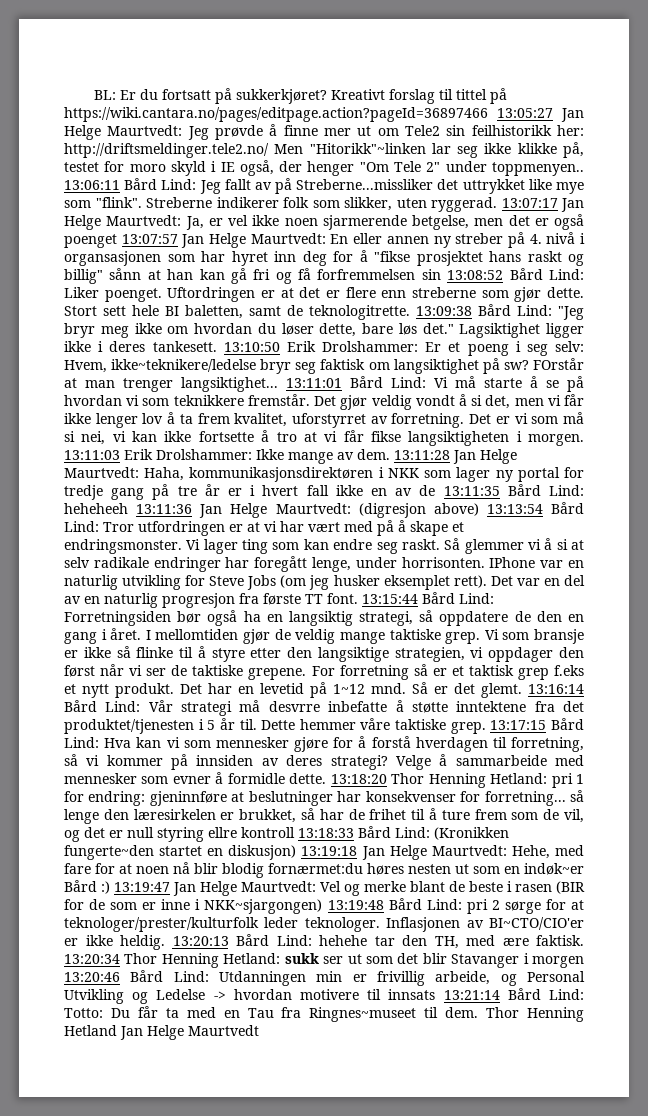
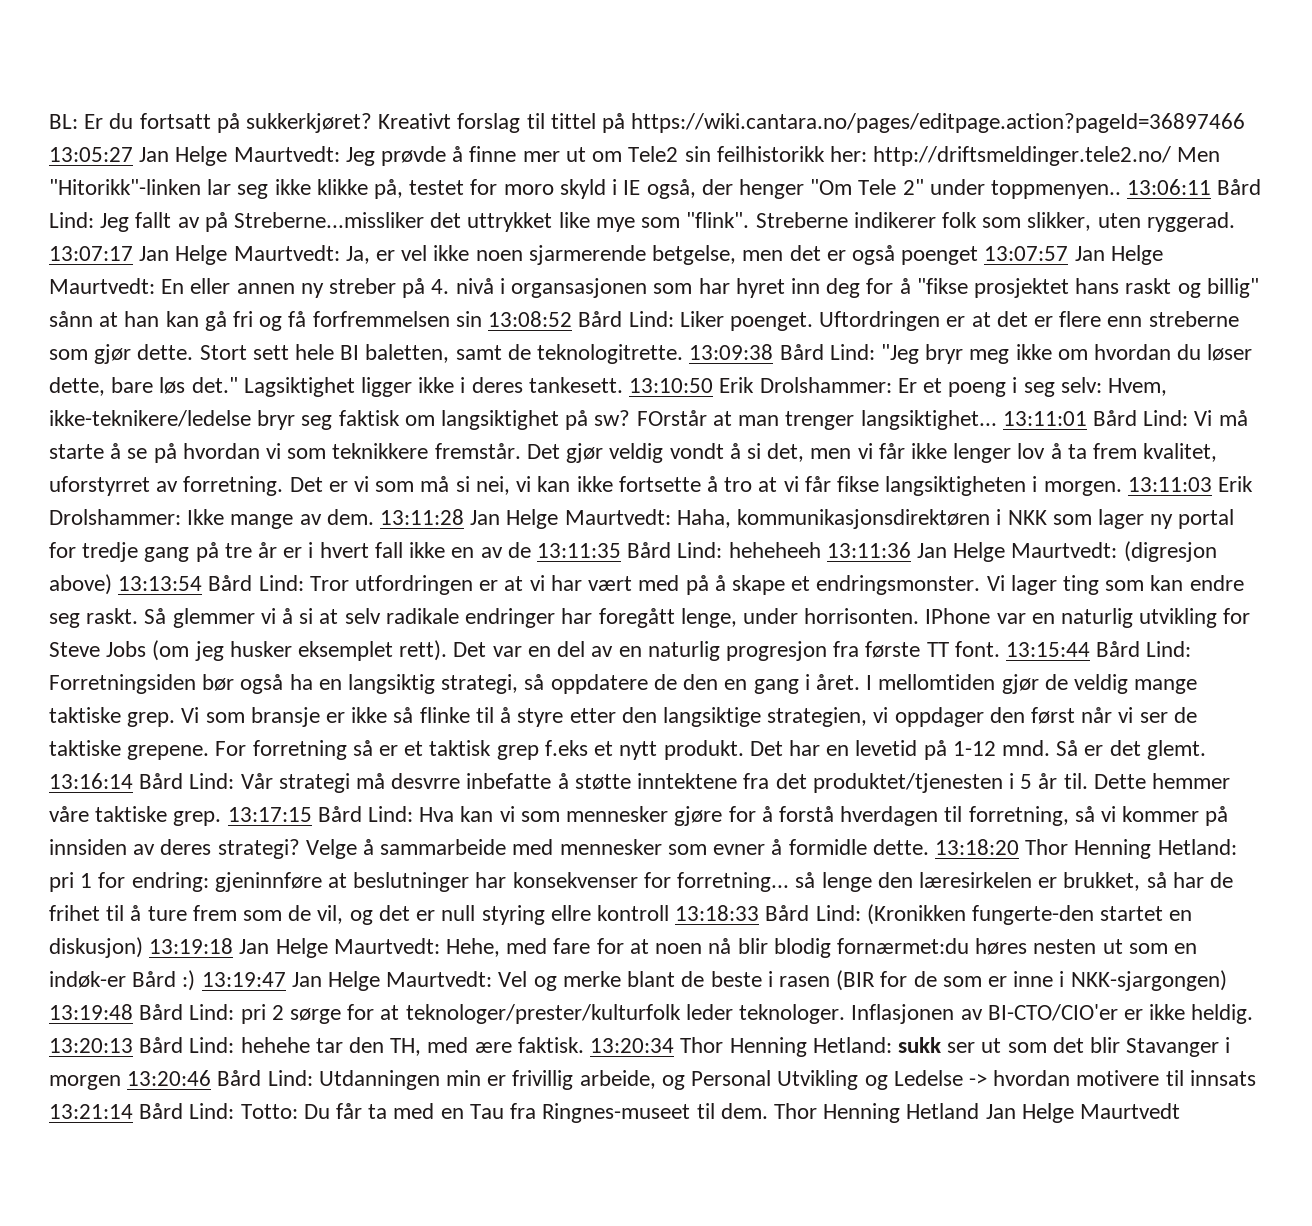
- Kreativt forslag til tittel på https://wiki.cantara.no/pages/editpage.action?pageId=36897466 13:05:27 Jan Helge Maurtvedt: Jeg prøvde å finne mer ut om Tele2 sin feilhistorikk her: http://driftsmeldinger.tele2.no/ Men "Hitorikk"~linken lar seg ikke klikke på, testet for moro skyld i IE også, der henger "Om Tele 2" under toppmenyen..
+ Kreativt forslag til tittel på https://wiki.cantara.no/pages/editpage.action?pageId=36897466 13:05:27 Jan Helge Maurtvedt: Jeg prøvde å finne mer ut om Tele2 sin feilhistorikk her: http://driftsmeldinger.tele2.no/ Men "Hitorikk"-linken lar seg ikke klikke på, testet for moro skyld i IE også, der henger "Om Tele 2" under toppmenyen..
- 13:10:50 Erik Drolshammer: Er et poeng i seg selv: Hvem, ikke~teknikere/ledelse bryr seg faktisk om langsiktighet på sw?
+ 13:10:50 Erik Drolshammer: Er et poeng i seg selv: Hvem, ikke-teknikere/ledelse bryr seg faktisk om langsiktighet på sw?
- Det har en levetid på 1~12 mnd.
+ Det har en levetid på 1-12 mnd.
- (Kronikken fungerte~den startet en diskusjon) 13:19:18 Jan Helge Maurtvedt:
+ (Kronikken fungerte-den startet en diskusjon) 13:19:18 Jan Helge Maurtvedt:
- Hehe, med fare for at noen nå blir blodig fornærmet:du høres nesten ut som en indøk~er Bård :)
+ Hehe, med fare for at noen nå blir blodig fornærmet:du høres nesten ut som en indøk-er Bård :)
- Vel og merke blant de beste i rasen (BIR for de som er inne i NKK~sjargongen) 13:19:48 Bård Lind:
+ Vel og merke blant de beste i rasen (BIR for de som er inne i NKK-sjargongen) 13:19:48 Bård Lind:
- Inflasjonen av BI~CTO/CIO'er er ikke heldig.
+ Inflasjonen av BI-CTO/CIO'er er ikke heldig.
- 13:20:34 Thor Henning Hetland: sukk ser ut som det blir Stavanger i morgen 13:20:46 Bård Lind: Utdanningen min er frivillig arbeide, og Personal Utvikling og Ledelse -> hvordan motivere til innsats 13:21:14 Bård Lind: Totto: Du får ta med en Tau fra Ringnes~museet til dem.
+ 13:20:34 Thor Henning Hetland: sukk ser ut som det blir Stavanger i morgen 13:20:46 Bård Lind: Utdanningen min er frivillig arbeide, og Personal Utvikling og Ledelse -> hvordan motivere til innsats 13:21:14 Bård Lind: Totto: Du får ta med en Tau fra Ringnes-museet til dem.

